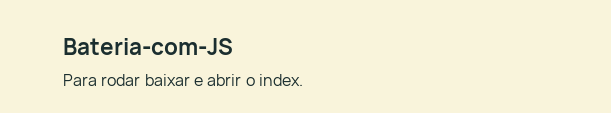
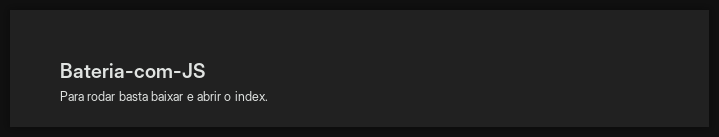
- Para rodar baixar e abrir o index.
+ Para rodar basta baixar e abrir o index.

